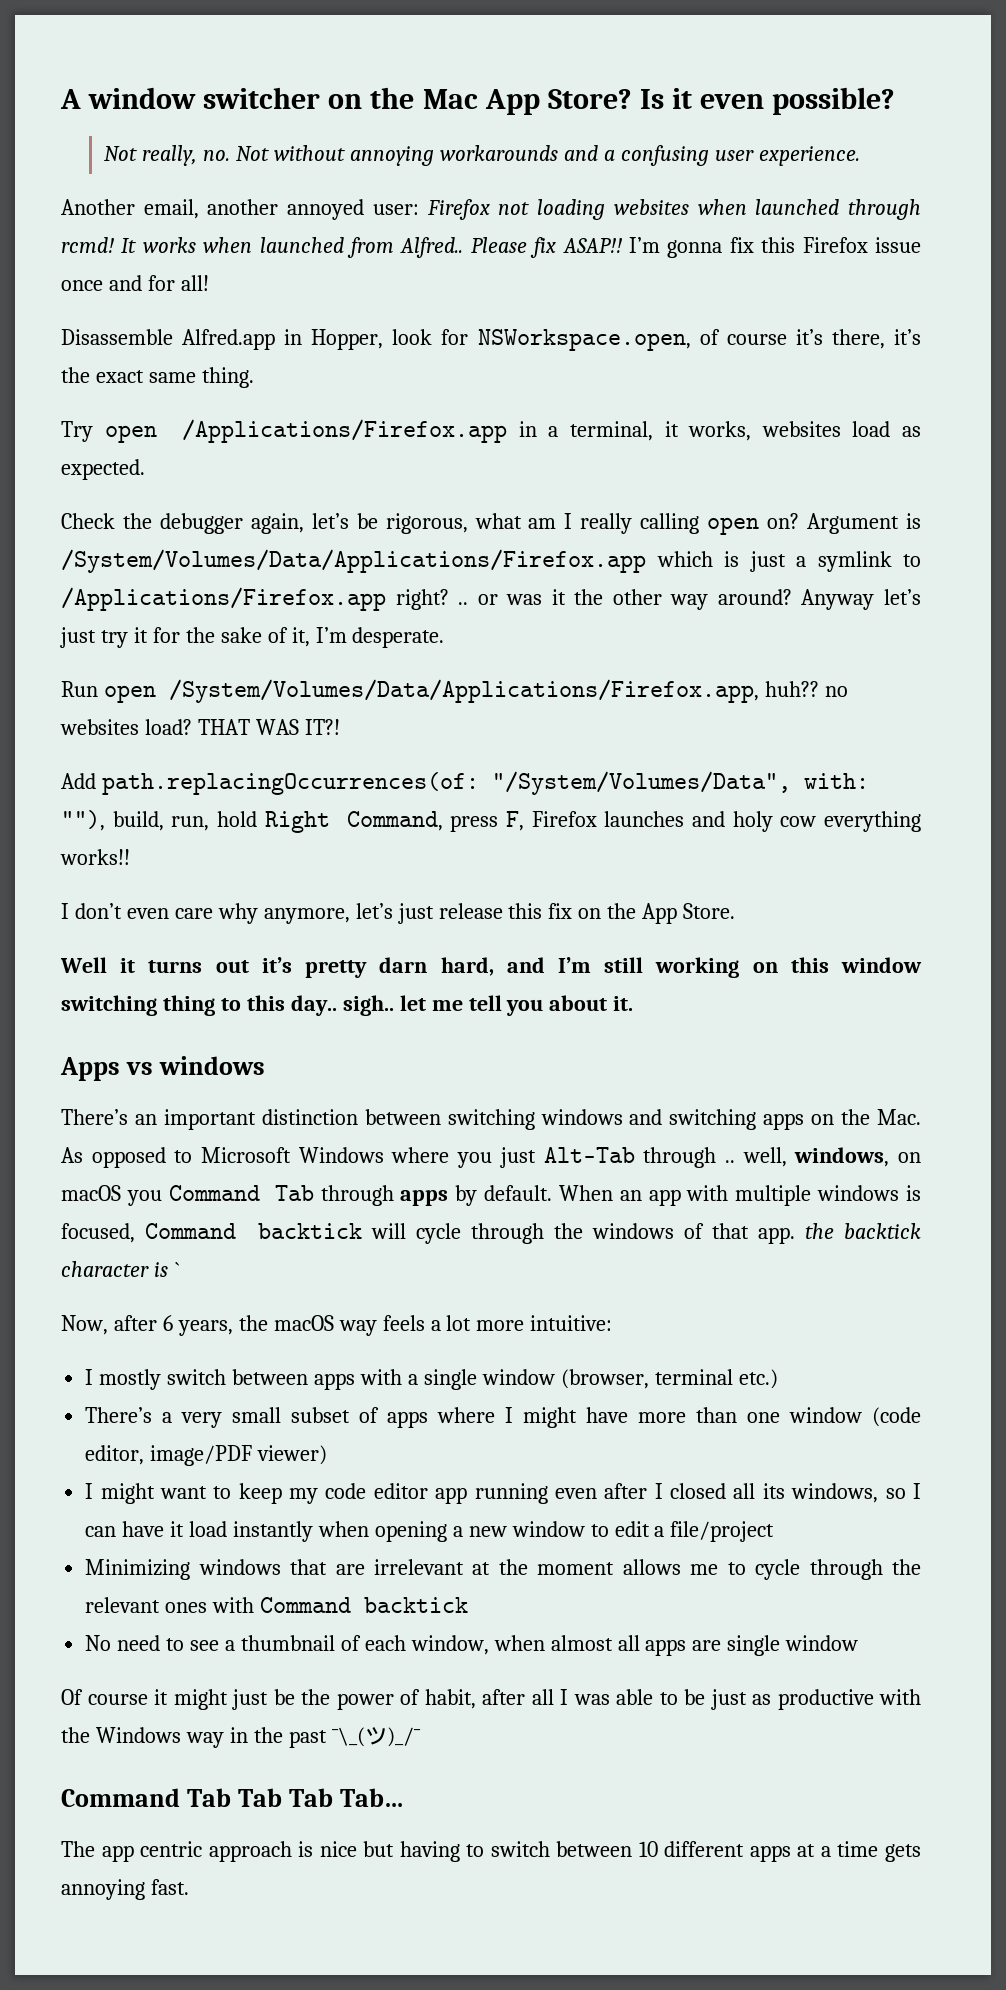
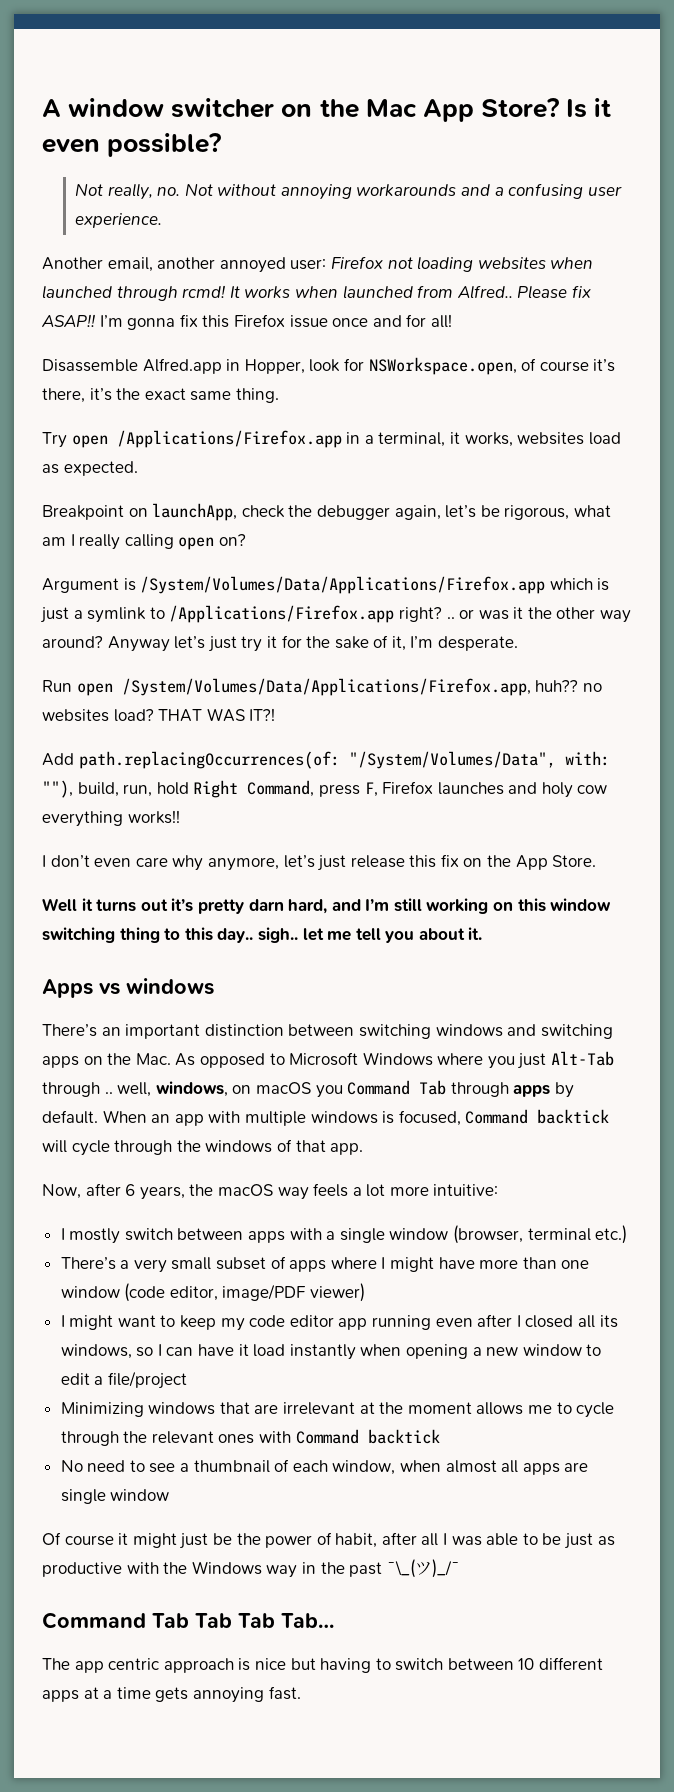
- Check the debugger again, let’s be rigorous, what am I really calling open on? Argument is /System/Volumes/Data/Applications/Firefox.app which is just a symlink to /Applications/Firefox.app right? .. or was it the other way around?
+ Breakpoint on launchApp, check the debugger again, let’s be rigorous, what am I really calling open on?
+ Argument is /System/Volumes/Data/Applications/Firefox.app which is just a symlink to /Applications/Firefox.app right? .. or was it the other way around?
- When an app with multiple windows is focused, Command backtick will cycle through the windows of that app. the backtick character is `
+ When an app with multiple windows is focused, Command backtick will cycle through the windows of that app.

